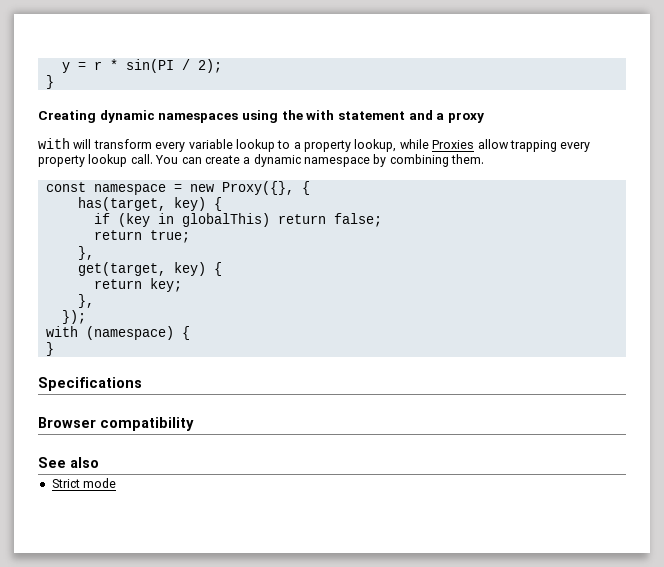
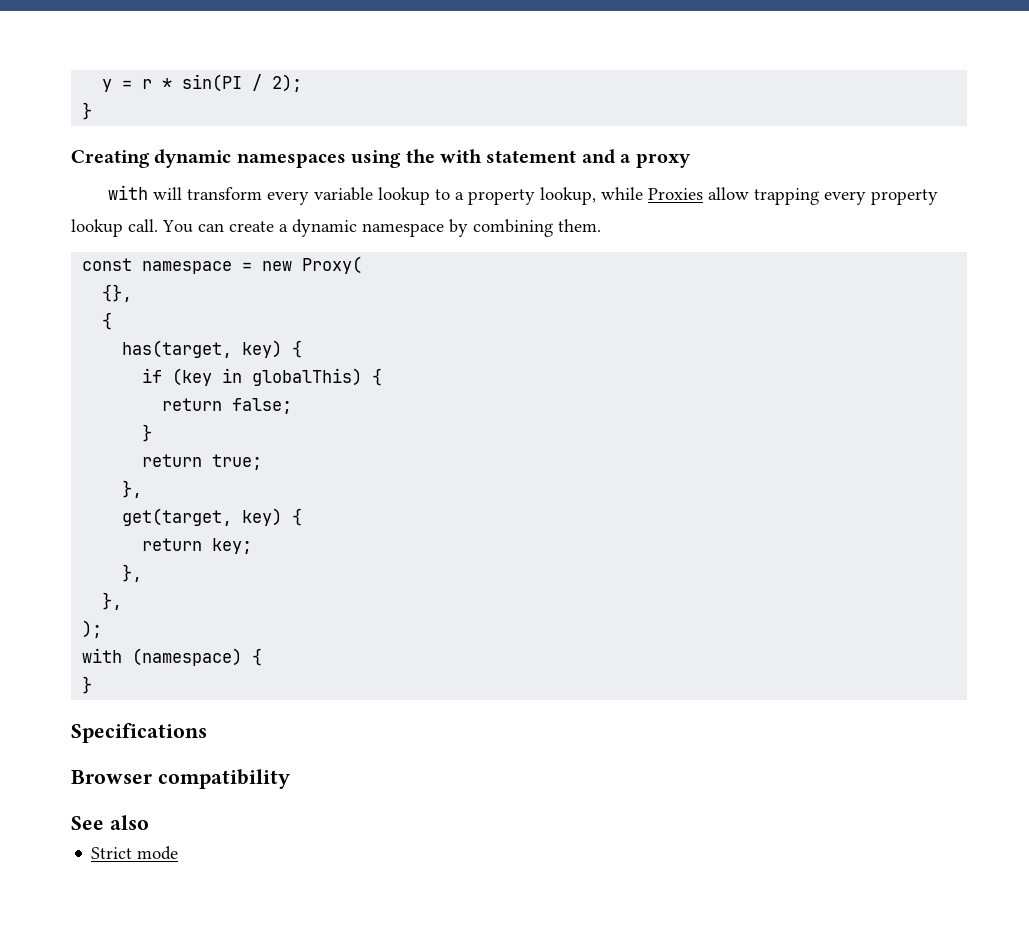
- const namespace = new Proxy({}, {
+ const namespace = new Proxy(
+ {},
+ {
- if (key in globalThis) return false;
+ if (key in globalThis) {
+ return false;
+ }
  return key;
  },
- });
+ },
+ );

